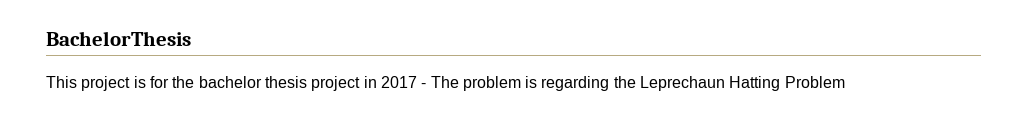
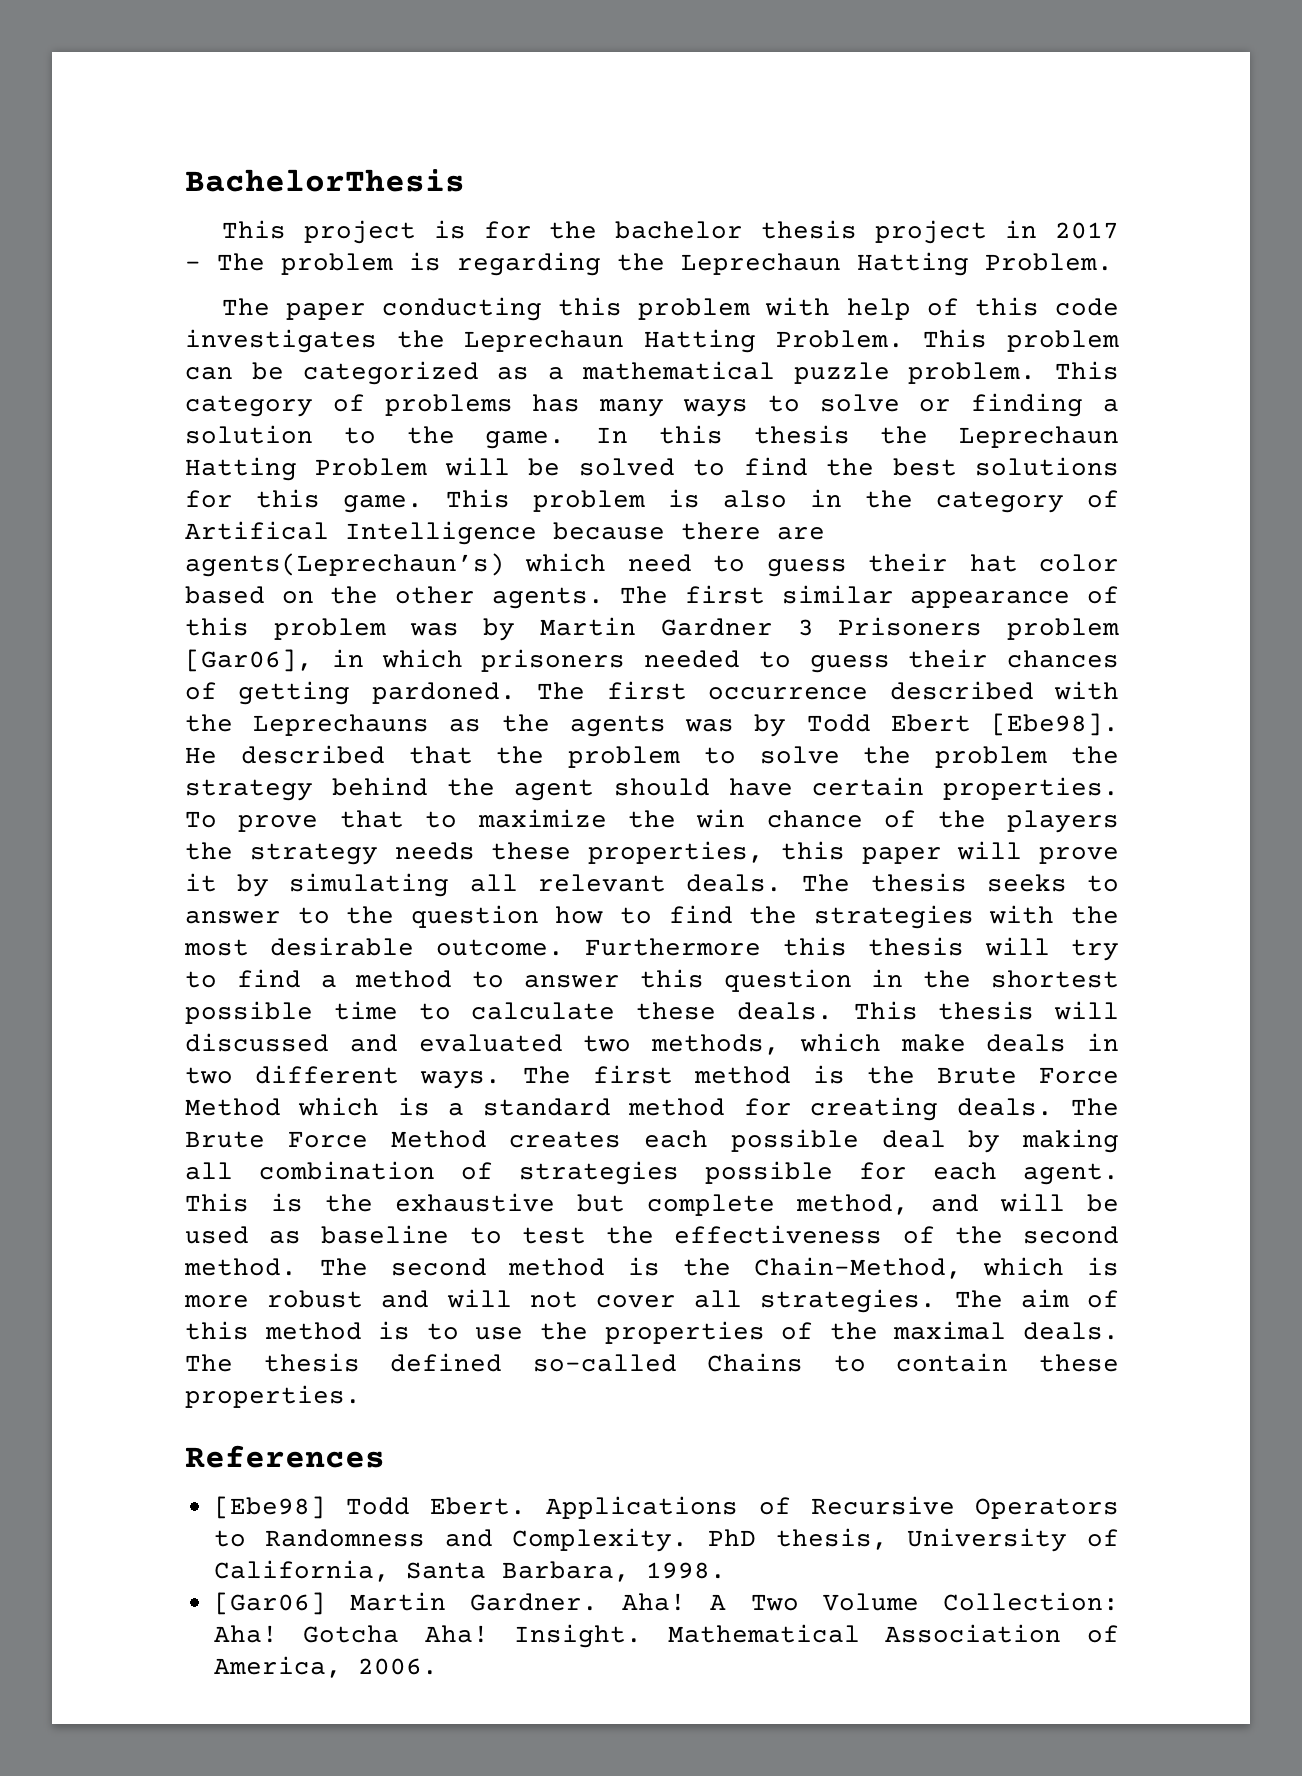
- This project is for the bachelor thesis project in 2017 - The problem is regarding the Leprechaun Hatting Problem
+ This project is for the bachelor thesis project in 2017 - The problem is regarding the Leprechaun Hatting Problem.
+ The paper conducting this problem with help of this code investigates the Leprechaun Hatting Problem. This problem can be categorized as a mathematical puzzle problem. This category of problems has many ways to solve or finding a solution to the game. In this thesis the Leprechaun Hatting Problem will be solved to find the best solutions for this game. This problem is also in the category of Artifical Intelligence because there are agents(Leprechaun’s) which need to guess their hat color based on the other agents. The first similar appearance of this problem was by Martin Gardner 3 Prisoners problem [Gar06], in which prisoners needed to guess their chances of getting pardoned. The first occurrence described with the Leprechauns as the agents was by Todd Ebert [Ebe98]. He described that the problem to solve the problem the strategy behind the agent should have certain properties. To prove that to maximize the win chance of the players the strategy needs these properties, this paper will prove it by simulating all relevant deals. The thesis seeks to answer to the question how to find the strategies with the most desirable outcome. Furthermore this thesis will try to find a method to answer this question in the shortest possible time to calculate these deals. This thesis will discussed and evaluated two methods, which make deals in two different ways. The first method is the Brute Force Method which is a standard method for creating deals. The Brute Force Method creates each possible deal by making all combination of strategies possible for each agent. This is the exhaustive but complete method, and will be used as baseline to test the effectiveness of the second method. The second method is the Chain-Method, which is more robust and will not cover all strategies. The aim of this method is to use the properties of the maximal deals. The thesis defined so-called Chains to contain these properties.
+ References
+ [Ebe98] Todd Ebert. Applications of Recursive Operators to Randomness and Complexity. PhD thesis, University of California, Santa Barbara, 1998.
+ [Gar06] Martin Gardner. Aha! A Two Volume Collection: Aha! Gotcha Aha! Insight. Mathematical Association of America, 2006.

